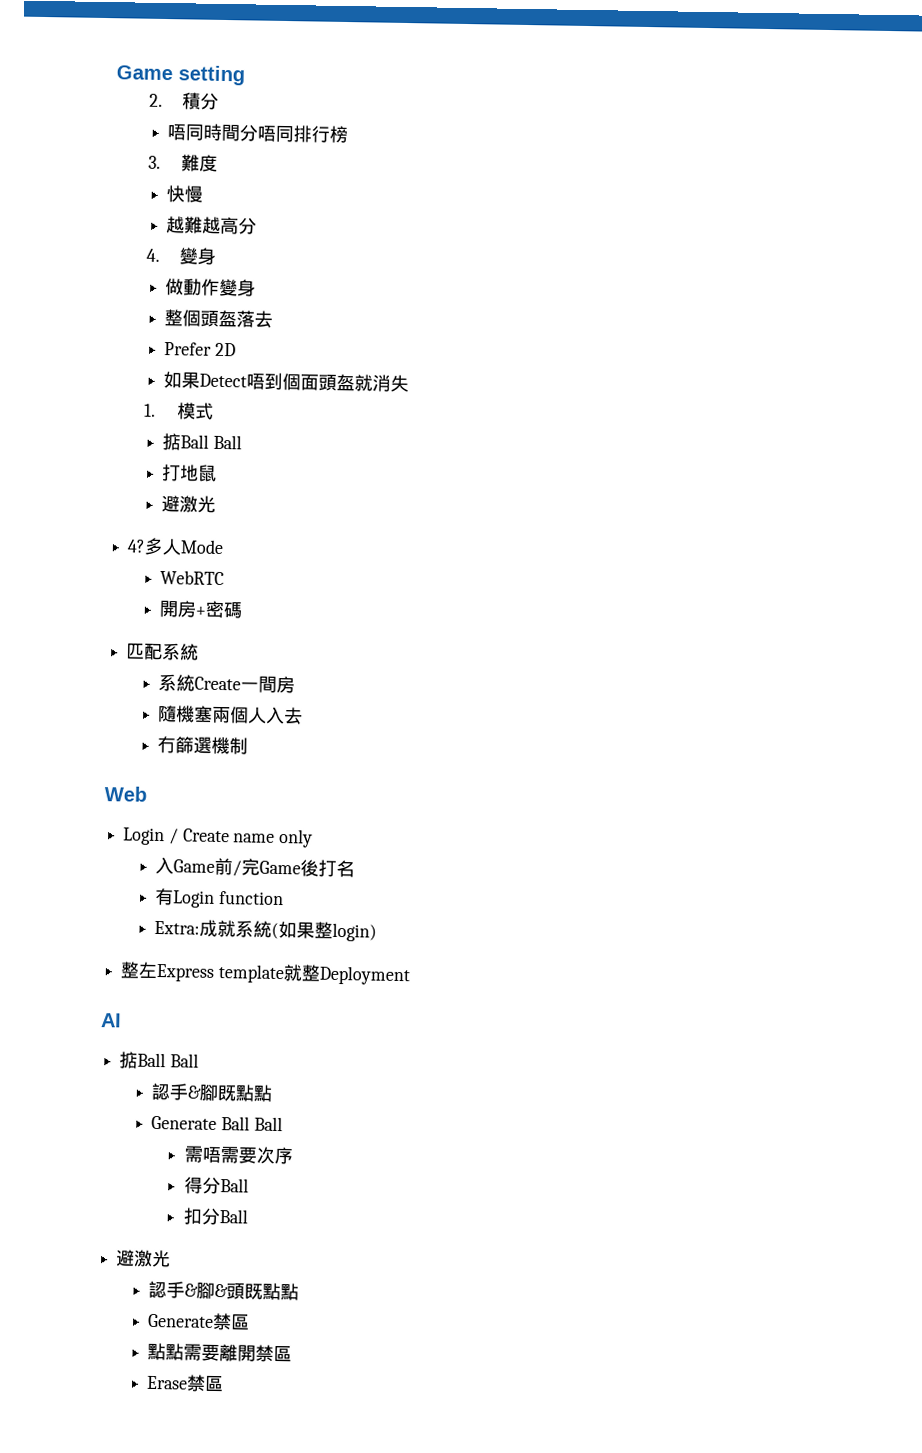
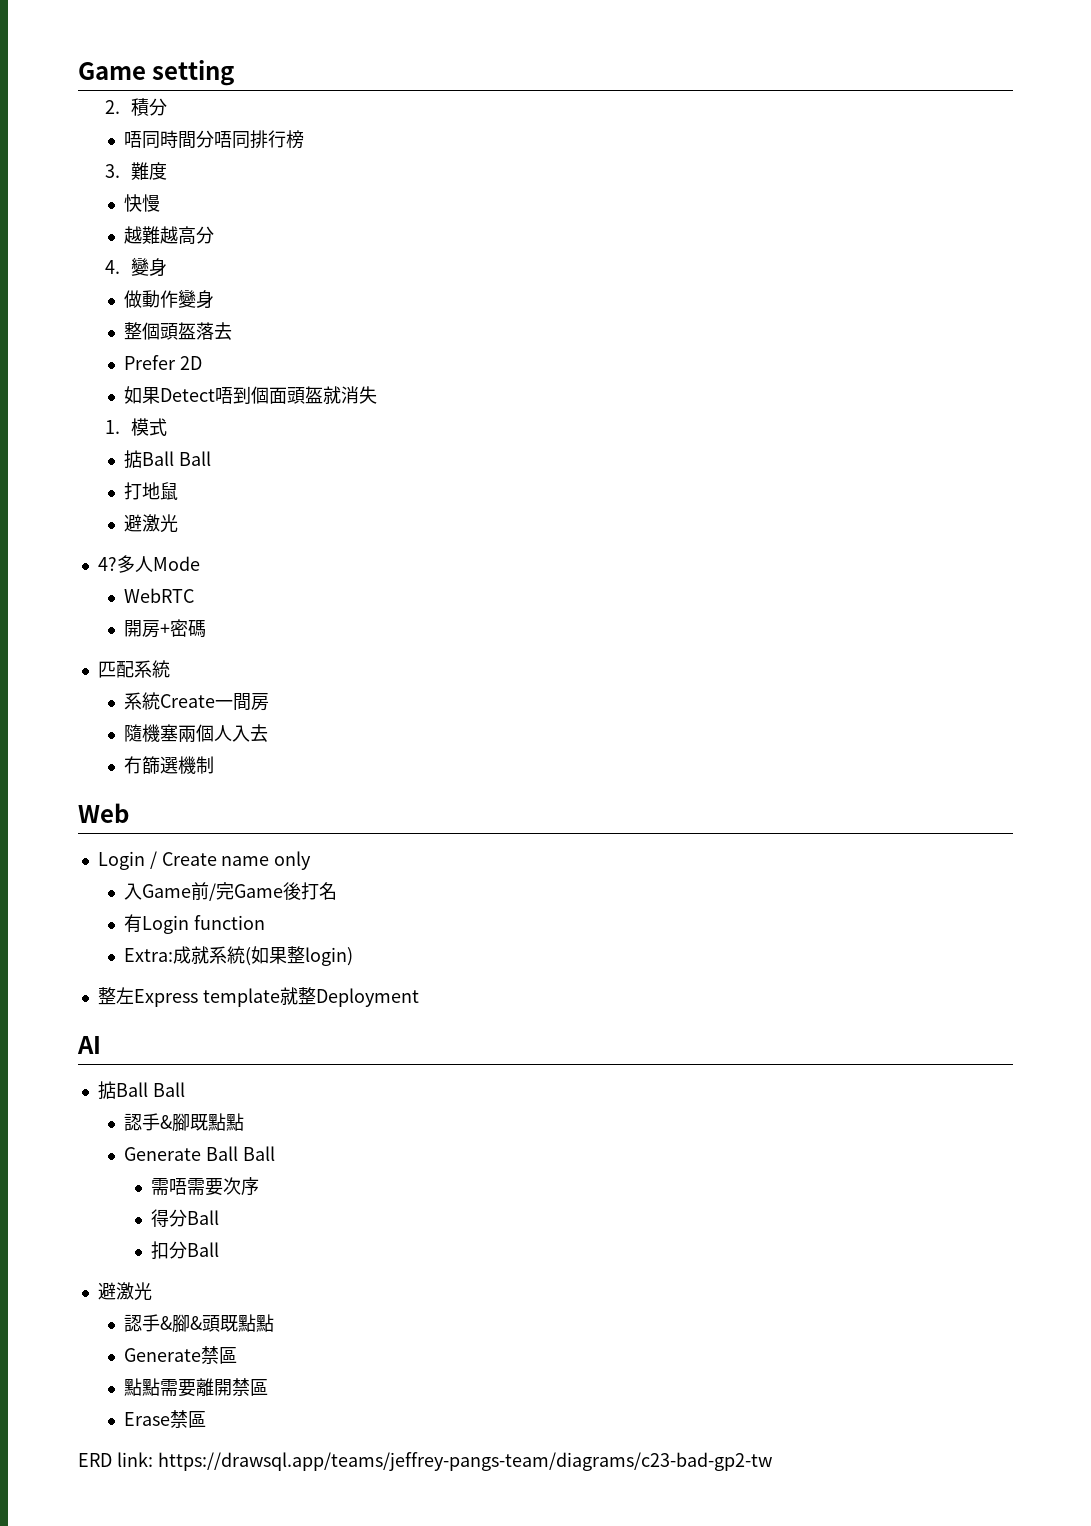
+ ERD link: https://drawsql.app/teams/jeffrey-pangs-team/diagrams/c23-bad-gp2-tw

